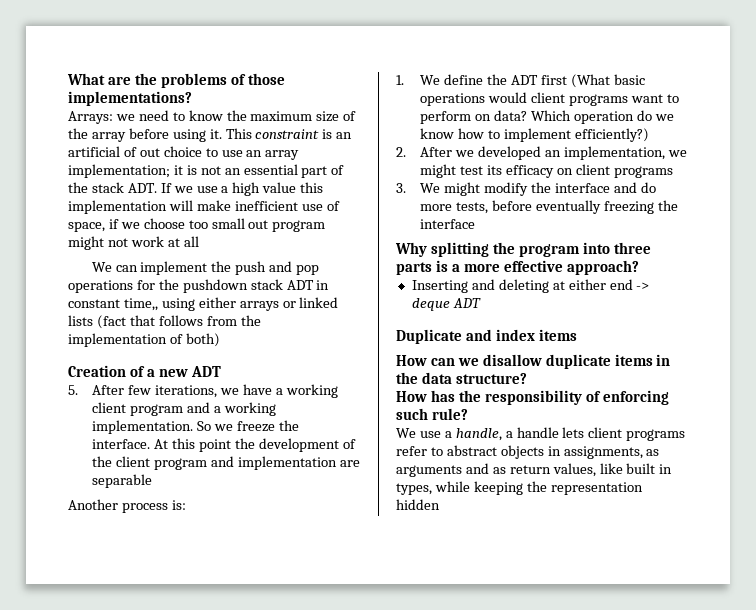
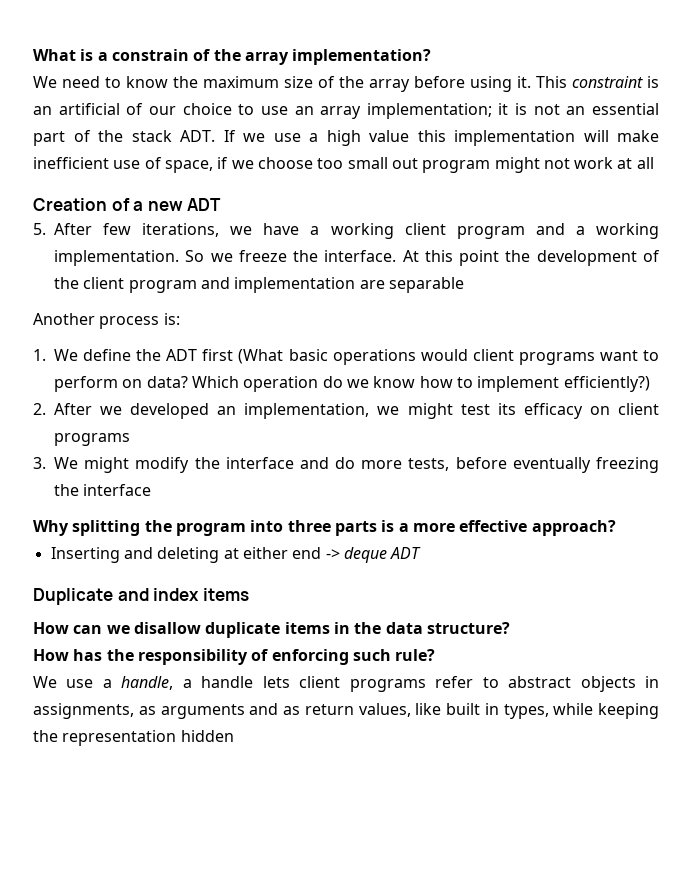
- What are the problems of those implementations?
- Arrays: we need to know the maximum size of the array before using it.
+ What is a constrain of the array implementation?
+ We need to know the maximum size of the array before using it.
- This constraint is an artificial of out choice to use an array implementation; it is not an essential part of the stack ADT. If we use a high value this implementation will make inefficient use of space, if we choose too small out program might not work at all
+ This constraint is an artificial of our choice to use an array implementation; it is not an essential part of the stack ADT. If we use a high value this implementation will make inefficient use of space, if we choose too small out program might not work at all
- We can implement the push and pop operations for the pushdown stack ADT in constant time,, using either arrays or linked lists (fact that follows from the implementation of both)

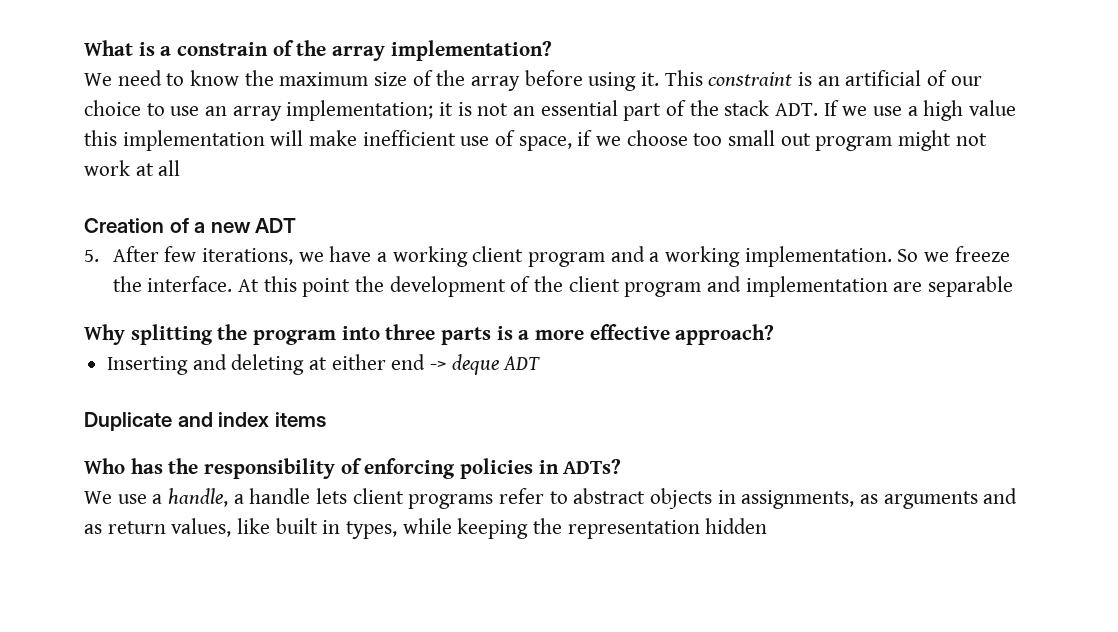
- Another process is:
- 1. We define the ADT first (What basic operations would client programs want to perform on data? Which operation do we know how to implement efficiently?)
- 2. After we developed an implementation, we might test its efficacy on client programs
- 3. We might modify the interface and do more tests, before eventually freezing the interface
- How can we disallow duplicate items in the data structure?
- How has the responsibility of enforcing such rule?
+ Who has the responsibility of enforcing policies in ADTs?

